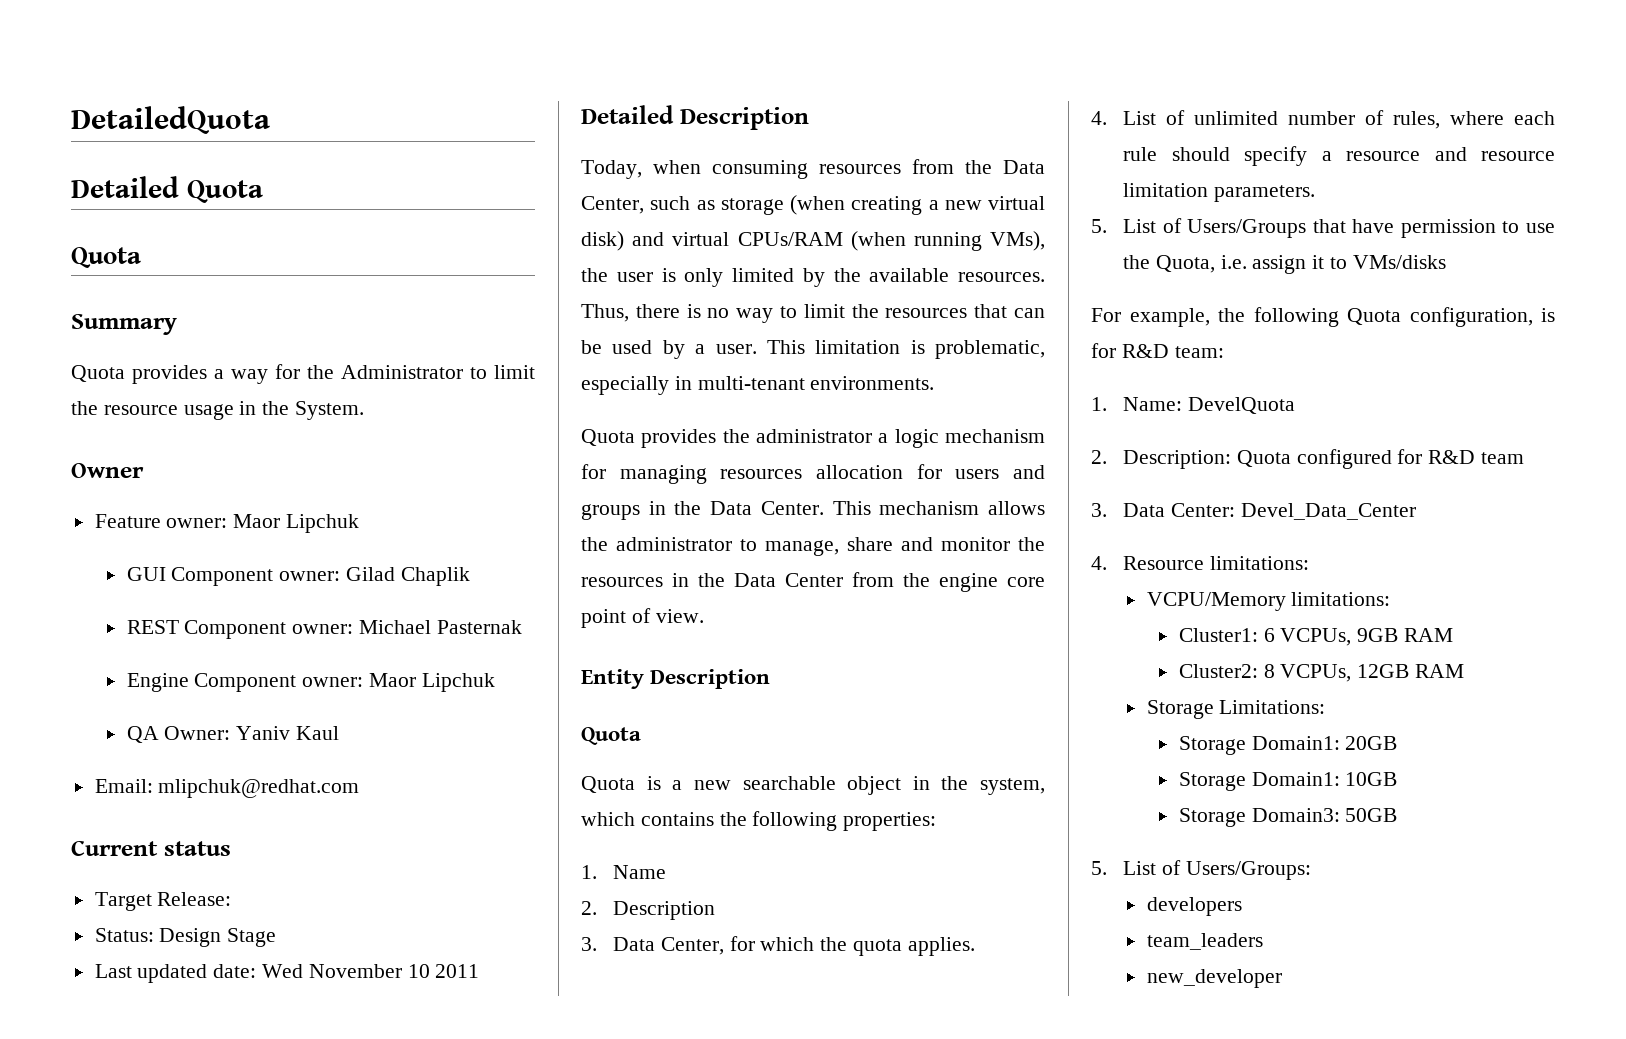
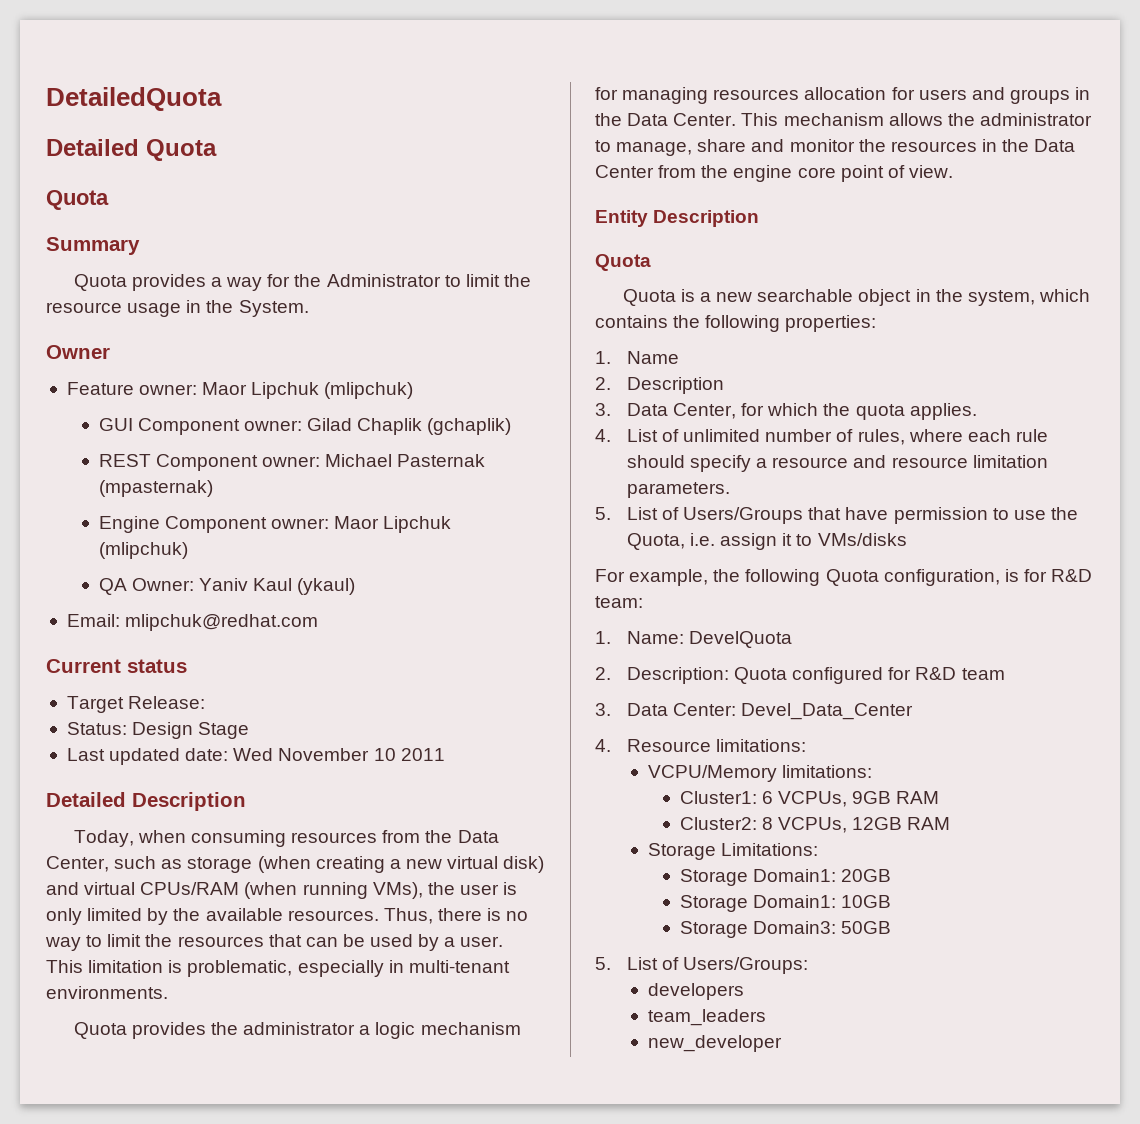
- Feature owner: Maor Lipchuk
+ Feature owner: Maor Lipchuk (mlipchuk)
- GUI Component owner: Gilad Chaplik
+ GUI Component owner: Gilad Chaplik (gchaplik)
- REST Component owner: Michael Pasternak
+ REST Component owner: Michael Pasternak (mpasternak)
- Engine Component owner: Maor Lipchuk
+ Engine Component owner: Maor Lipchuk (mlipchuk)
- QA Owner: Yaniv Kaul
+ QA Owner: Yaniv Kaul (ykaul)

